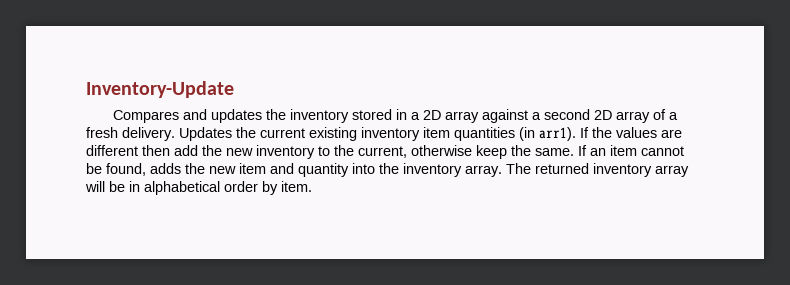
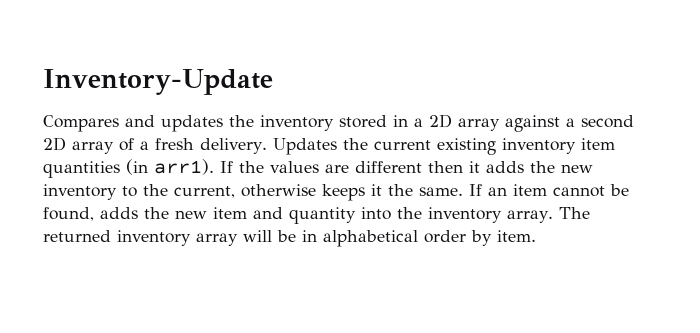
- If the values are different then add the new inventory to the current, otherwise keep the same.
+ If the values are different then it adds the new inventory to the current, otherwise keeps it the same.

